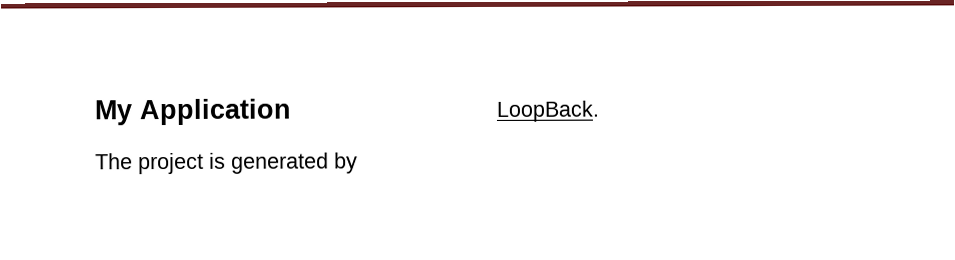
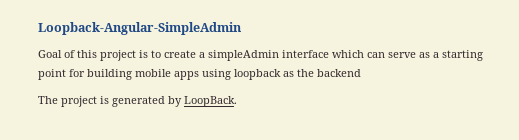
- My Application
+ Loopback-Angular-SimpleAdmin
+ Goal of this project is to create a simpleAdmin interface which can serve as a starting point for building mobile apps using loopback as the backend

